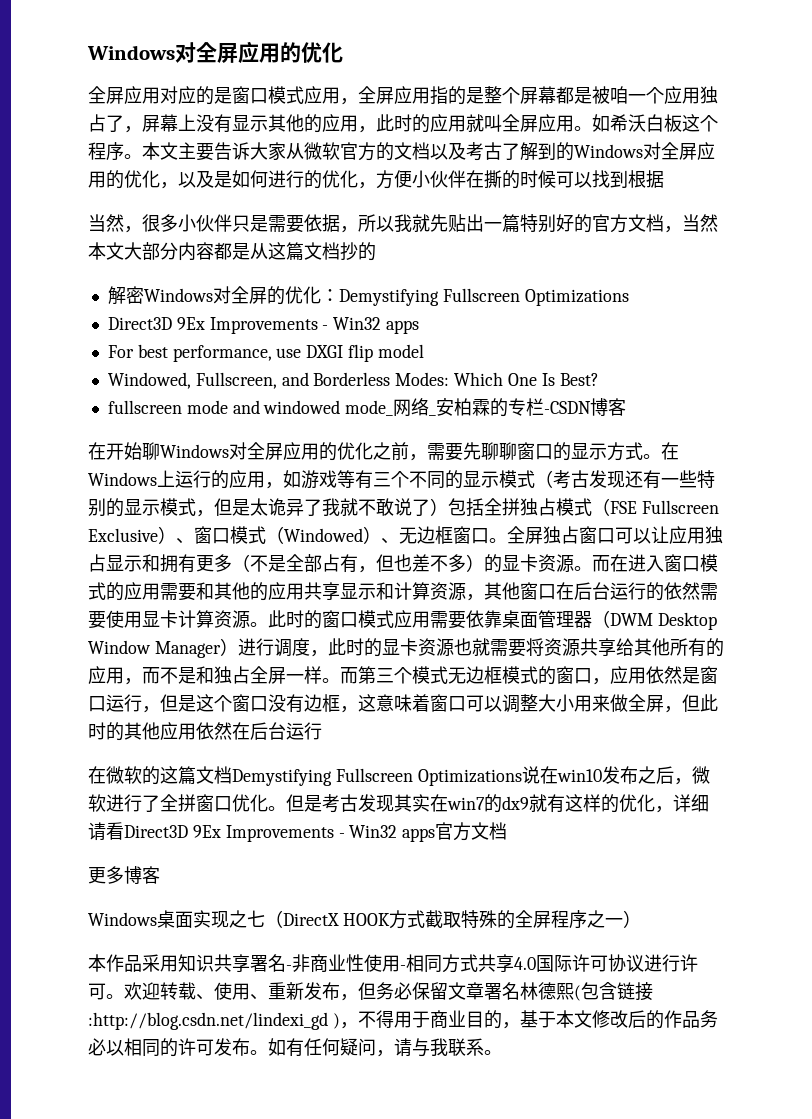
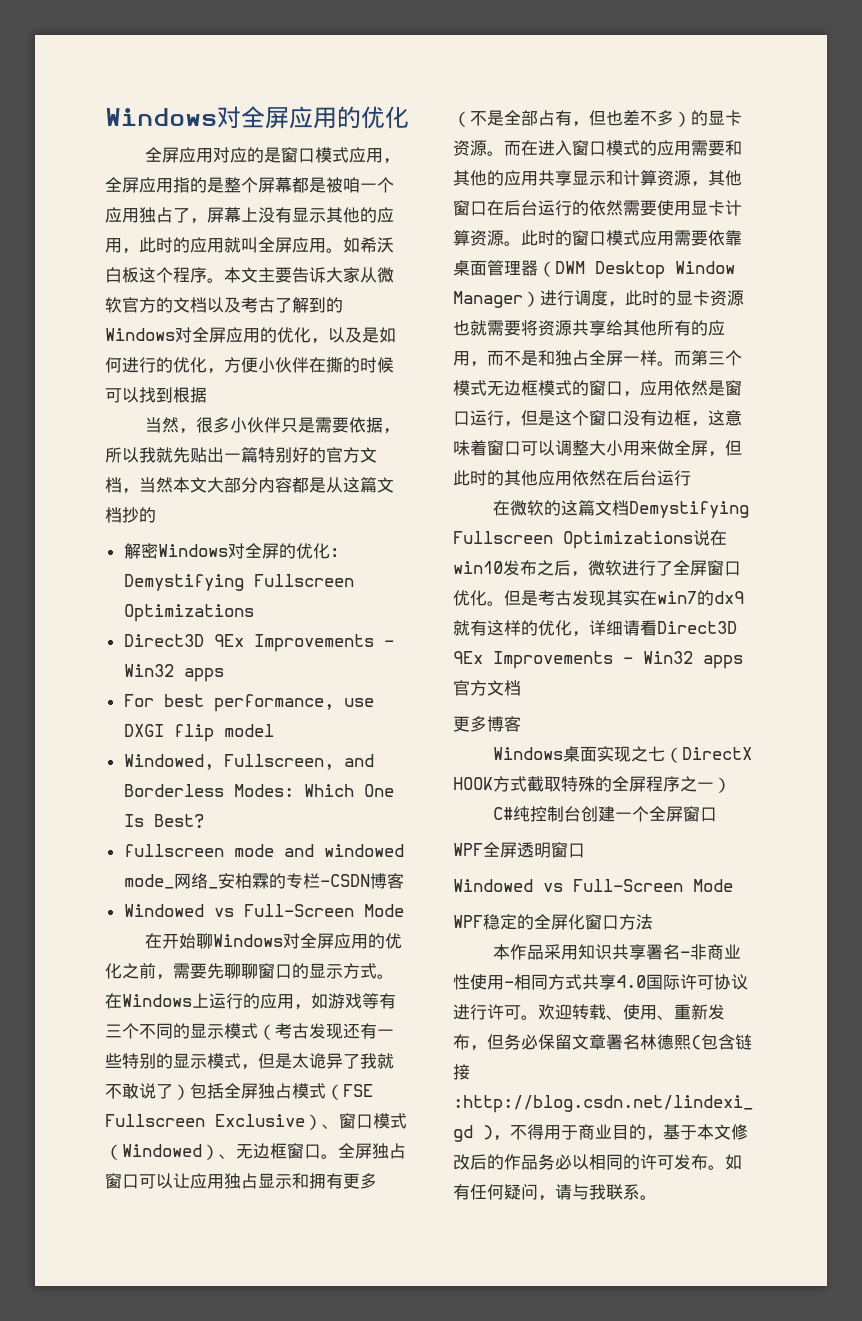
  fullscreen mode and windowed mode_网络_安柏霖的专栏-CSDN博客
+ Windowed vs Full-Screen Mode
- 在Windows上运行的应用，如游戏等有三个不同的显示模式（考古发现还有一些特别的显示模式，但是太诡异了我就不敢说了）包括全拼独占模式（FSE Fullscreen Exclusive）、窗口模式（Windowed）、无边框窗口。
+ 在Windows上运行的应用，如游戏等有三个不同的显示模式（考古发现还有一些特别的显示模式，但是太诡异了我就不敢说了）包括全屏独占模式（FSE Fullscreen Exclusive）、窗口模式（Windowed）、无边框窗口。
- 在微软的这篇文档Demystifying Fullscreen Optimizations说在win10发布之后，微软进行了全拼窗口优化。
+ 在微软的这篇文档Demystifying Fullscreen Optimizations说在win10发布之后，微软进行了全屏窗口优化。
+ C#纯控制台创建一个全屏窗口
+ WPF全屏透明窗口
+ Windowed vs Full-Screen Mode
+ WPF稳定的全屏化窗口方法

